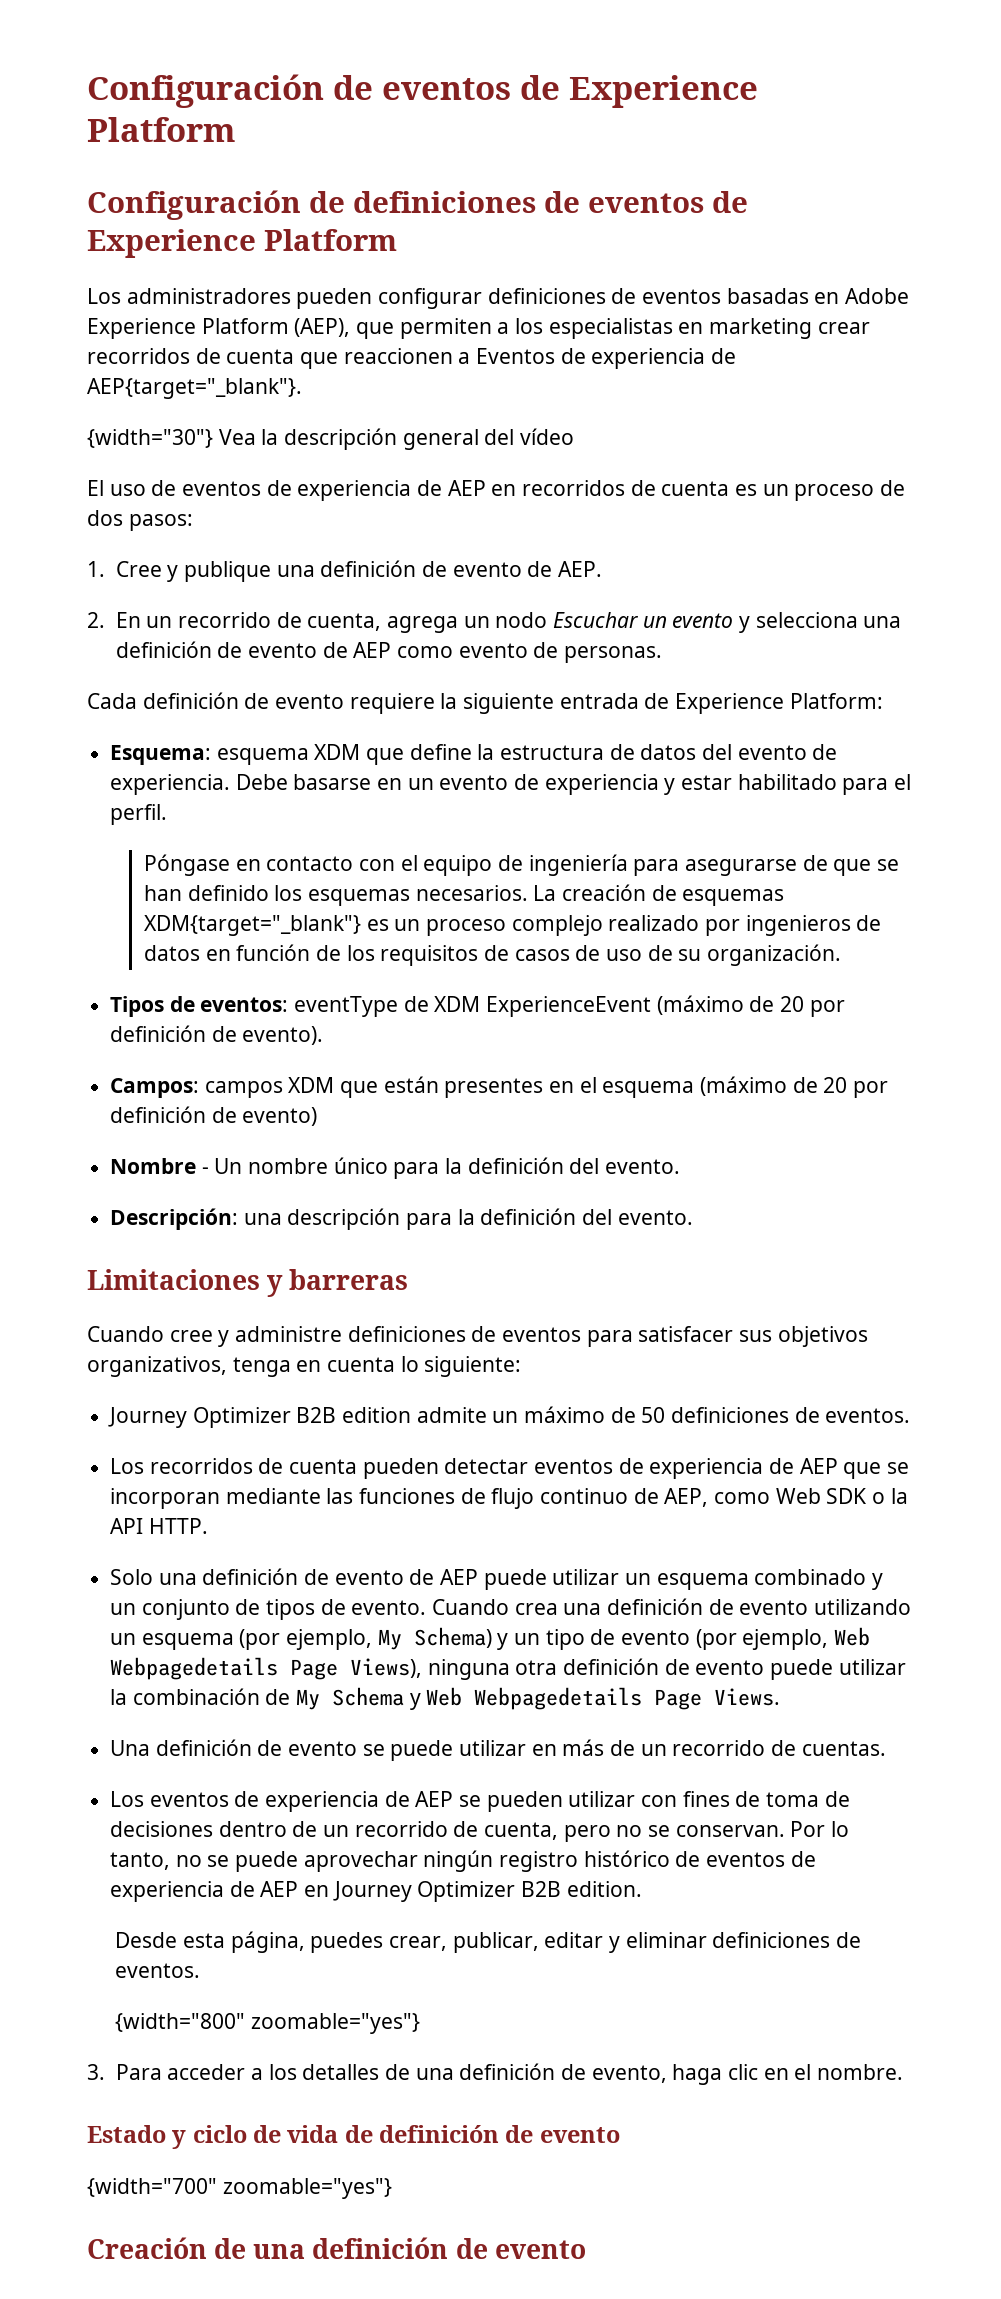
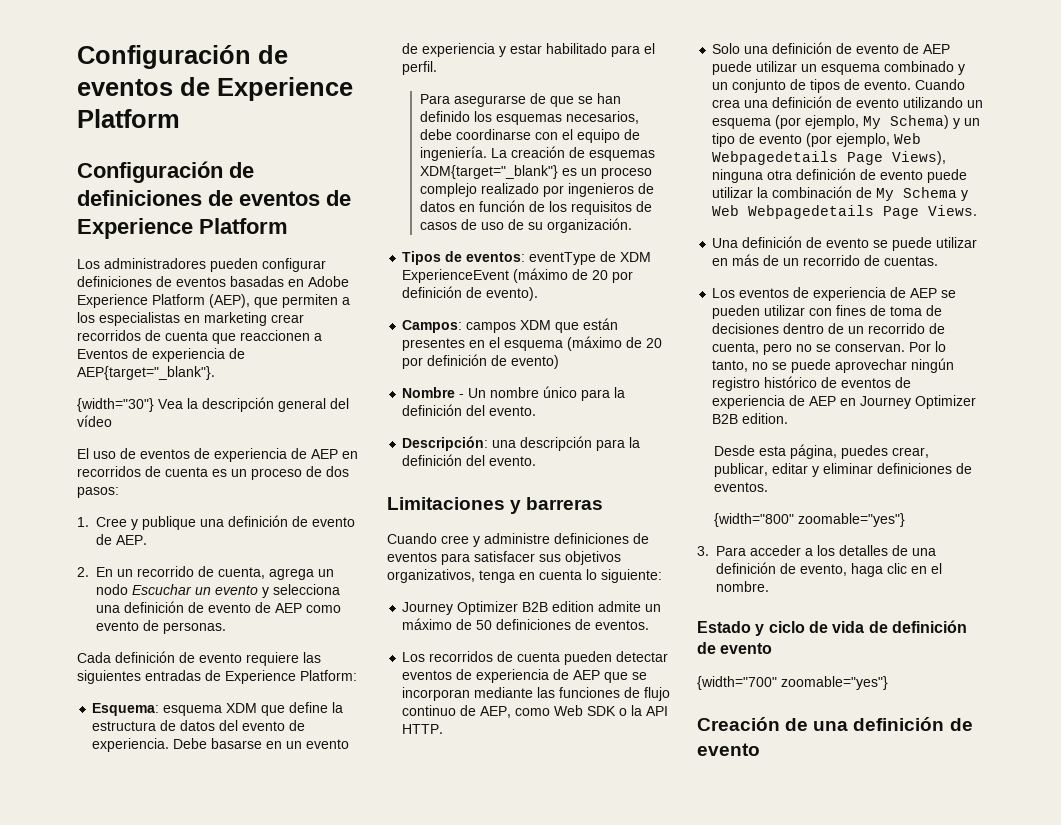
- Cada definición de evento requiere la siguiente entrada de Experience Platform:
+ Cada definición de evento requiere las siguientes entradas de Experience Platform:
- Póngase en contacto con el equipo de ingeniería para asegurarse de que se han definido los esquemas necesarios.
+ Para asegurarse de que se han definido los esquemas necesarios, debe coordinarse con el equipo de ingeniería.

